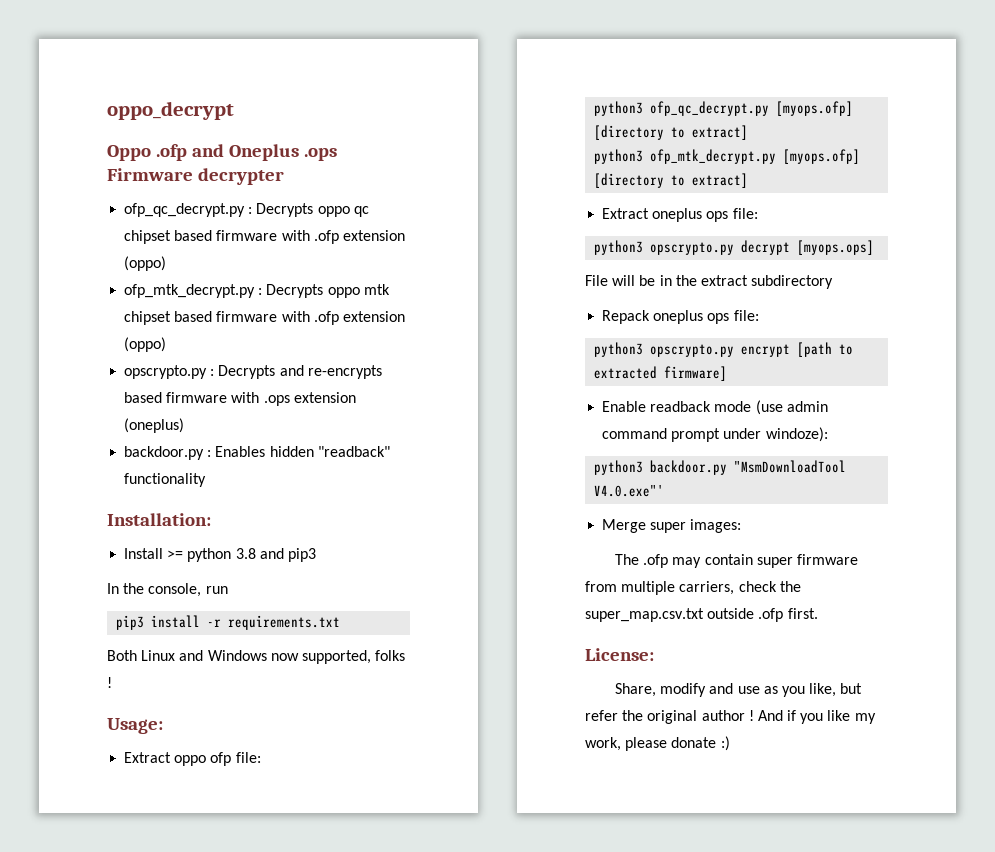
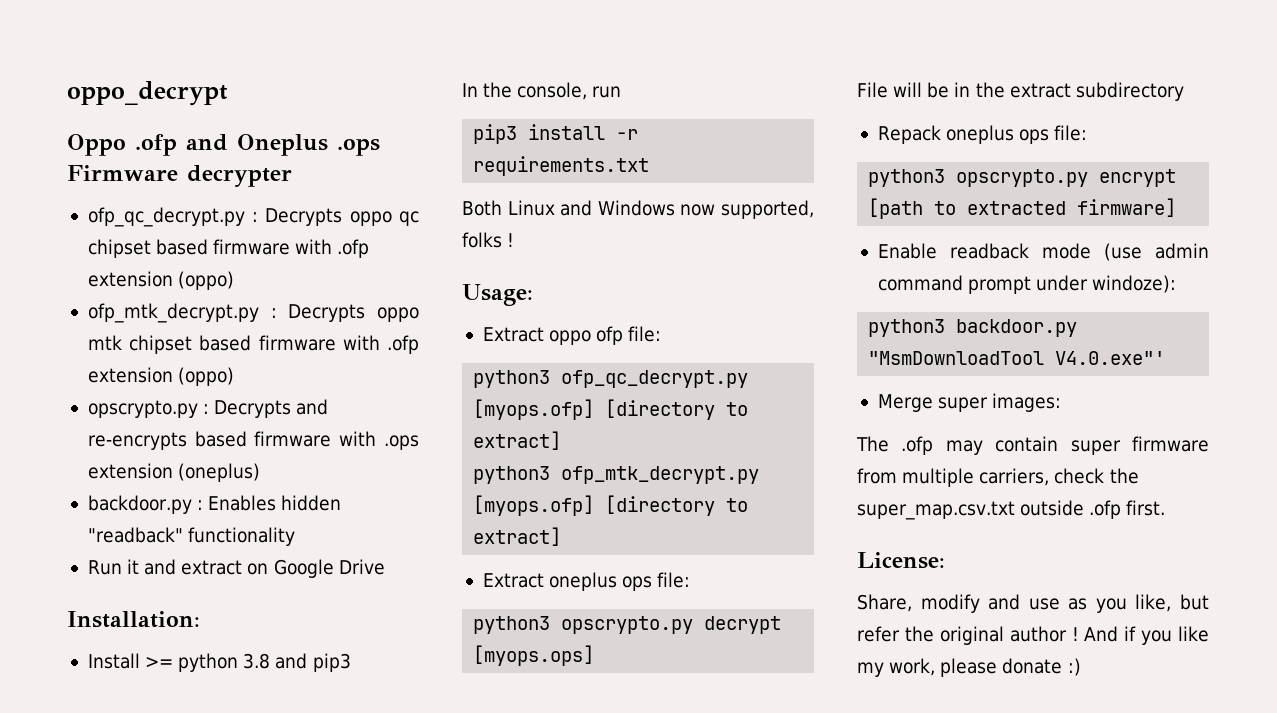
+ Run it and extract on Google Drive

